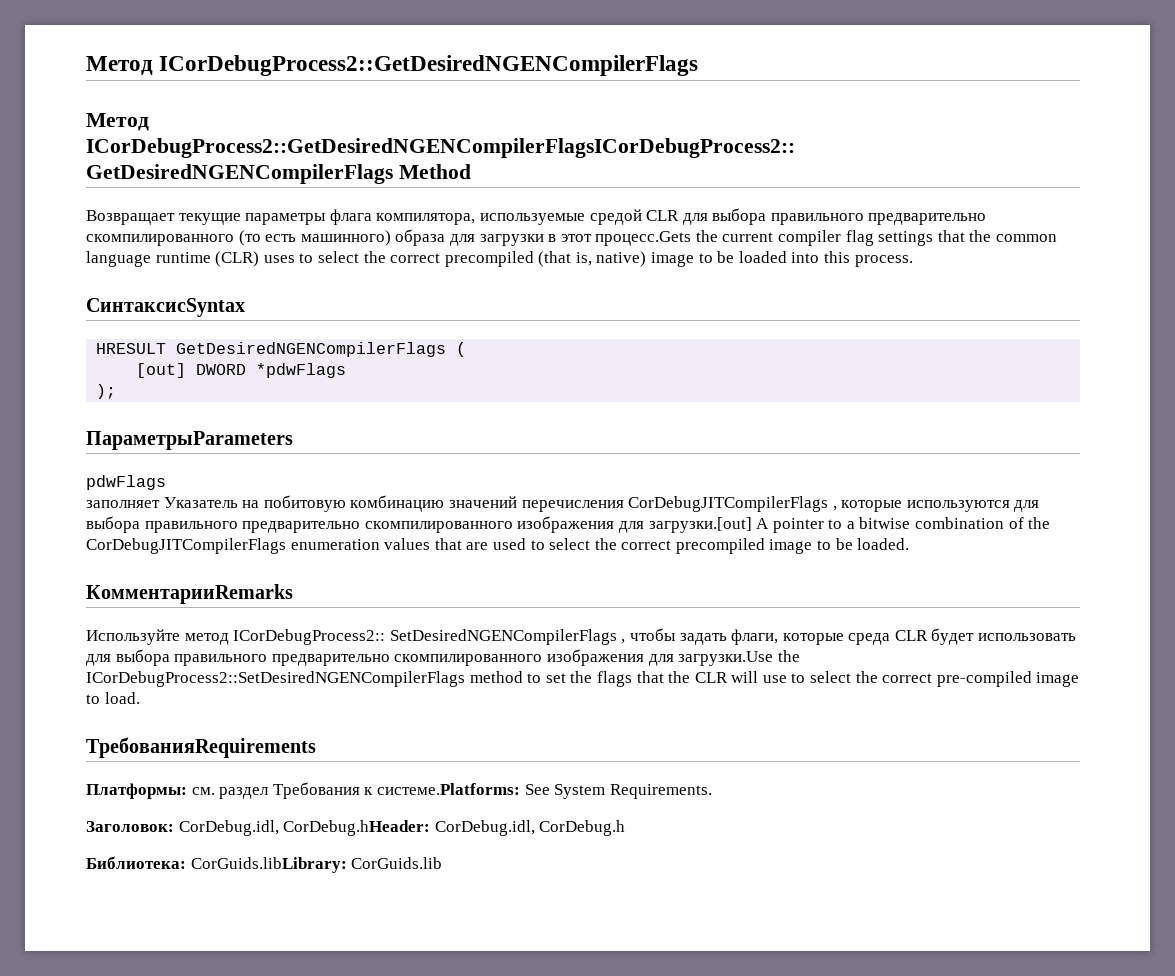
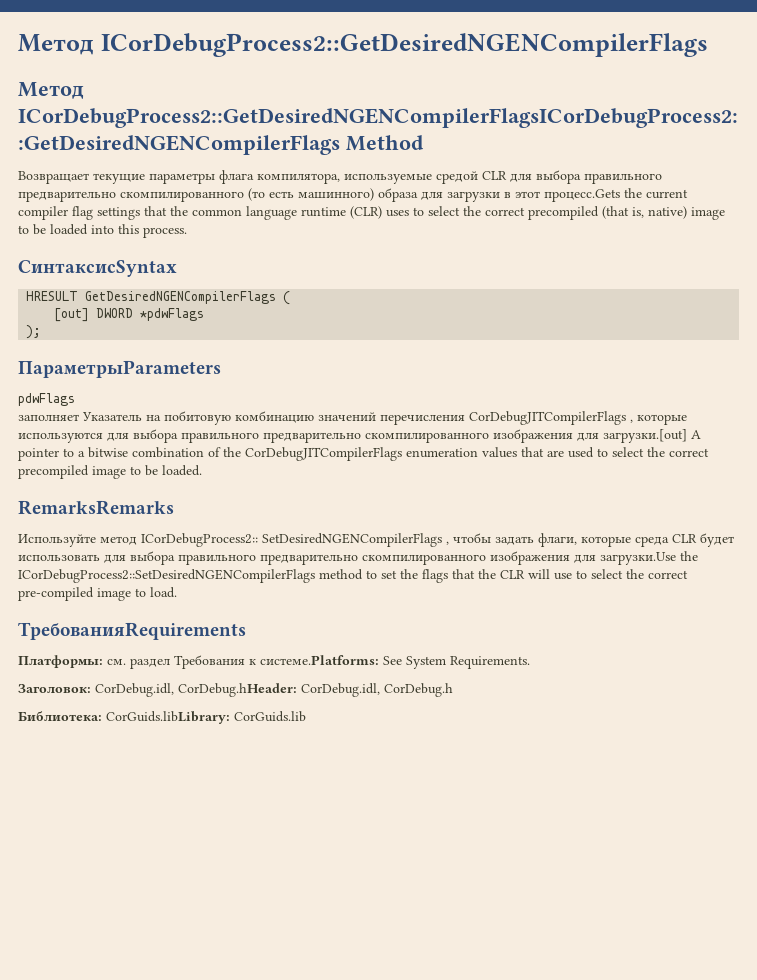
- КомментарииRemarks
+ RemarksRemarks

